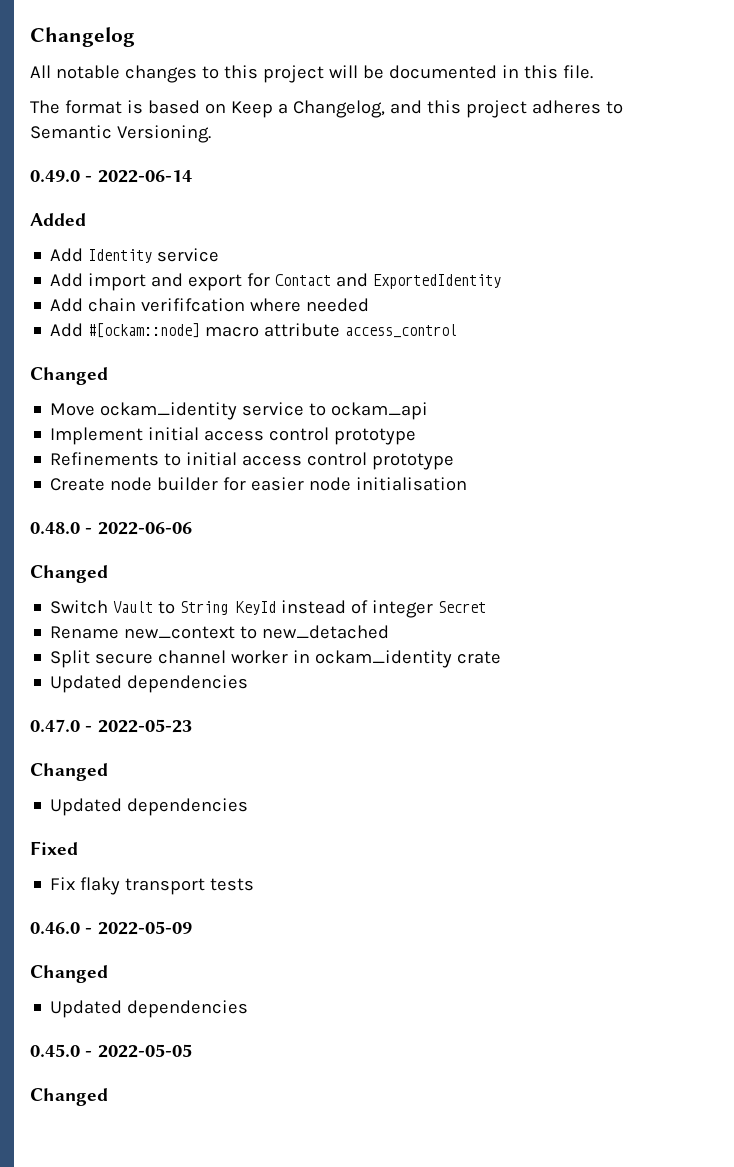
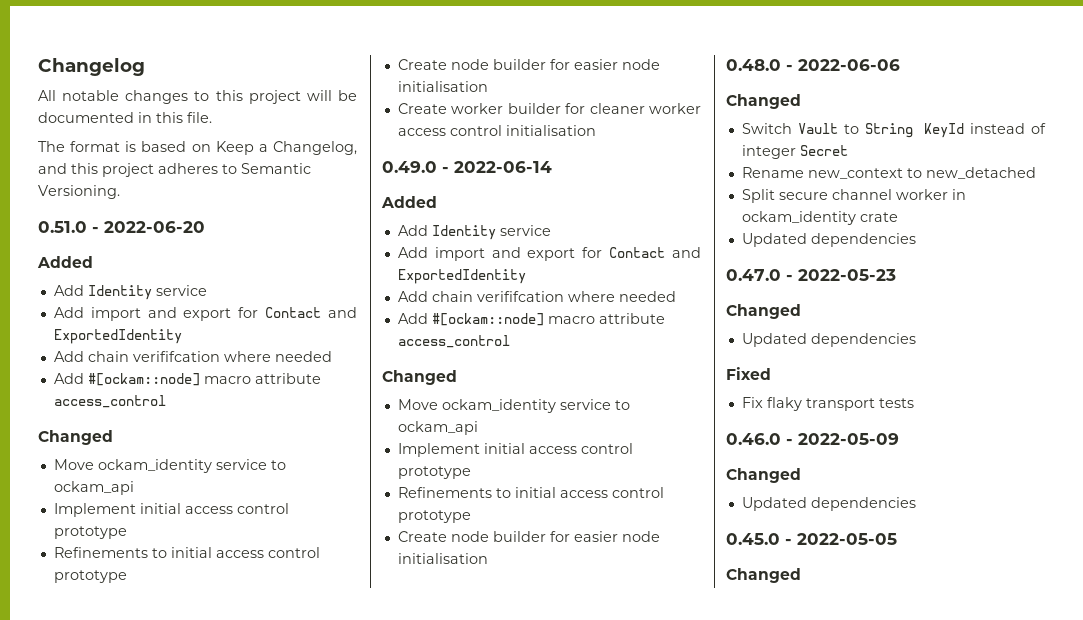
+ 0.51.0 - 2022-06-20
+ Added
+ Add Identity service
+ Add import and export for Contact and ExportedIdentity
+ Add chain verififcation where needed
+ Add #[ockam::node] macro attribute access_control
+ Changed
+ Move ockam_identity service to ockam_api
+ Implement initial access control prototype
+ Refinements to initial access control prototype
+ Create node builder for easier node initialisation
+ Create worker builder for cleaner worker access control initialisation

